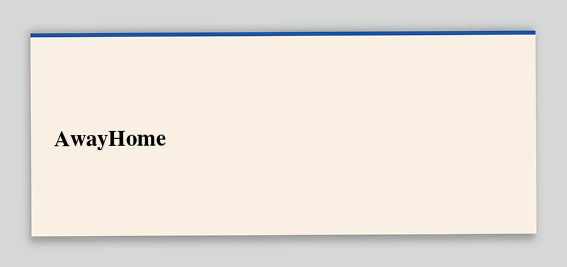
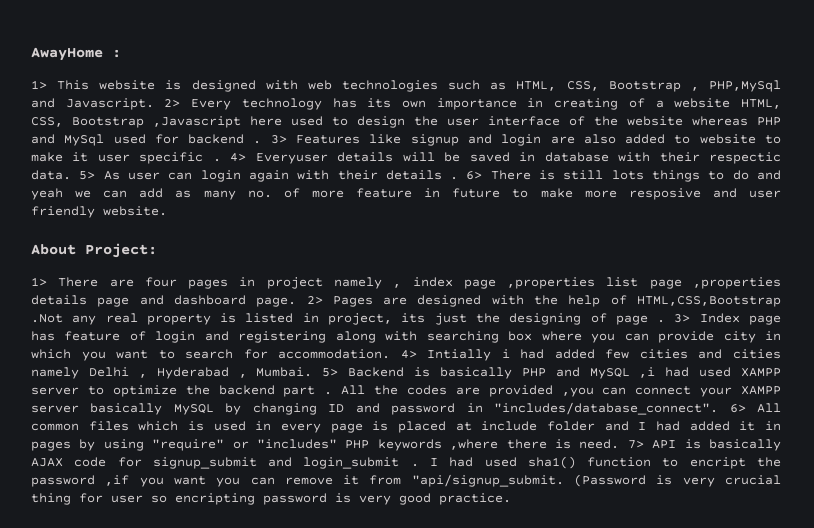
- AwayHome
+ AwayHome :
+ 1> This website is designed with web technologies such as HTML, CSS, Bootstrap , PHP,MySql and Javascript. 2> Every technology has its own importance in creating of a website HTML, CSS, Bootstrap ,Javascript here used to design the user interface of the website whereas PHP and MySql used for backend . 3> Features like signup and login are also added to website to make it user specific . 4> Everyuser details will be saved in database with their respectic data. 5> As user can login again with their details . 6> There is still lots things to do and yeah we can add as many no. of more feature in future to make more resposive and user friendly website.
+ About Project:
+ 1> There are four pages in project namely , index page ,properties list page ,properties details page and dashboard page. 2> Pages are designed with the help of HTML,CSS,Bootstrap .Not any real property is listed in project, its just the designing of page . 3> Index page has feature of login and registering along with searching box where you can provide city in which you want to search for accommodation. 4> Intially i had added few cities and cities namely Delhi , Hyderabad , Mumbai. 5> Backend is basically PHP and MySQL ,i had used XAMPP server to optimize the backend part . All the codes are provided ,you can connect your XAMPP server basically MySQL by changing ID and password in "includes/database_connect". 6> All common files which is used in every page is placed at include folder and I had added it in pages by using "require" or "includes" PHP keywords ,where there is need. 7> API is basically AJAX code for signup_submit and login_submit . I had used sha1() function to encript the password ,if you want you can remove it from "api/signup_submit. (Password is very crucial thing for user so encripting password is very good practice.

